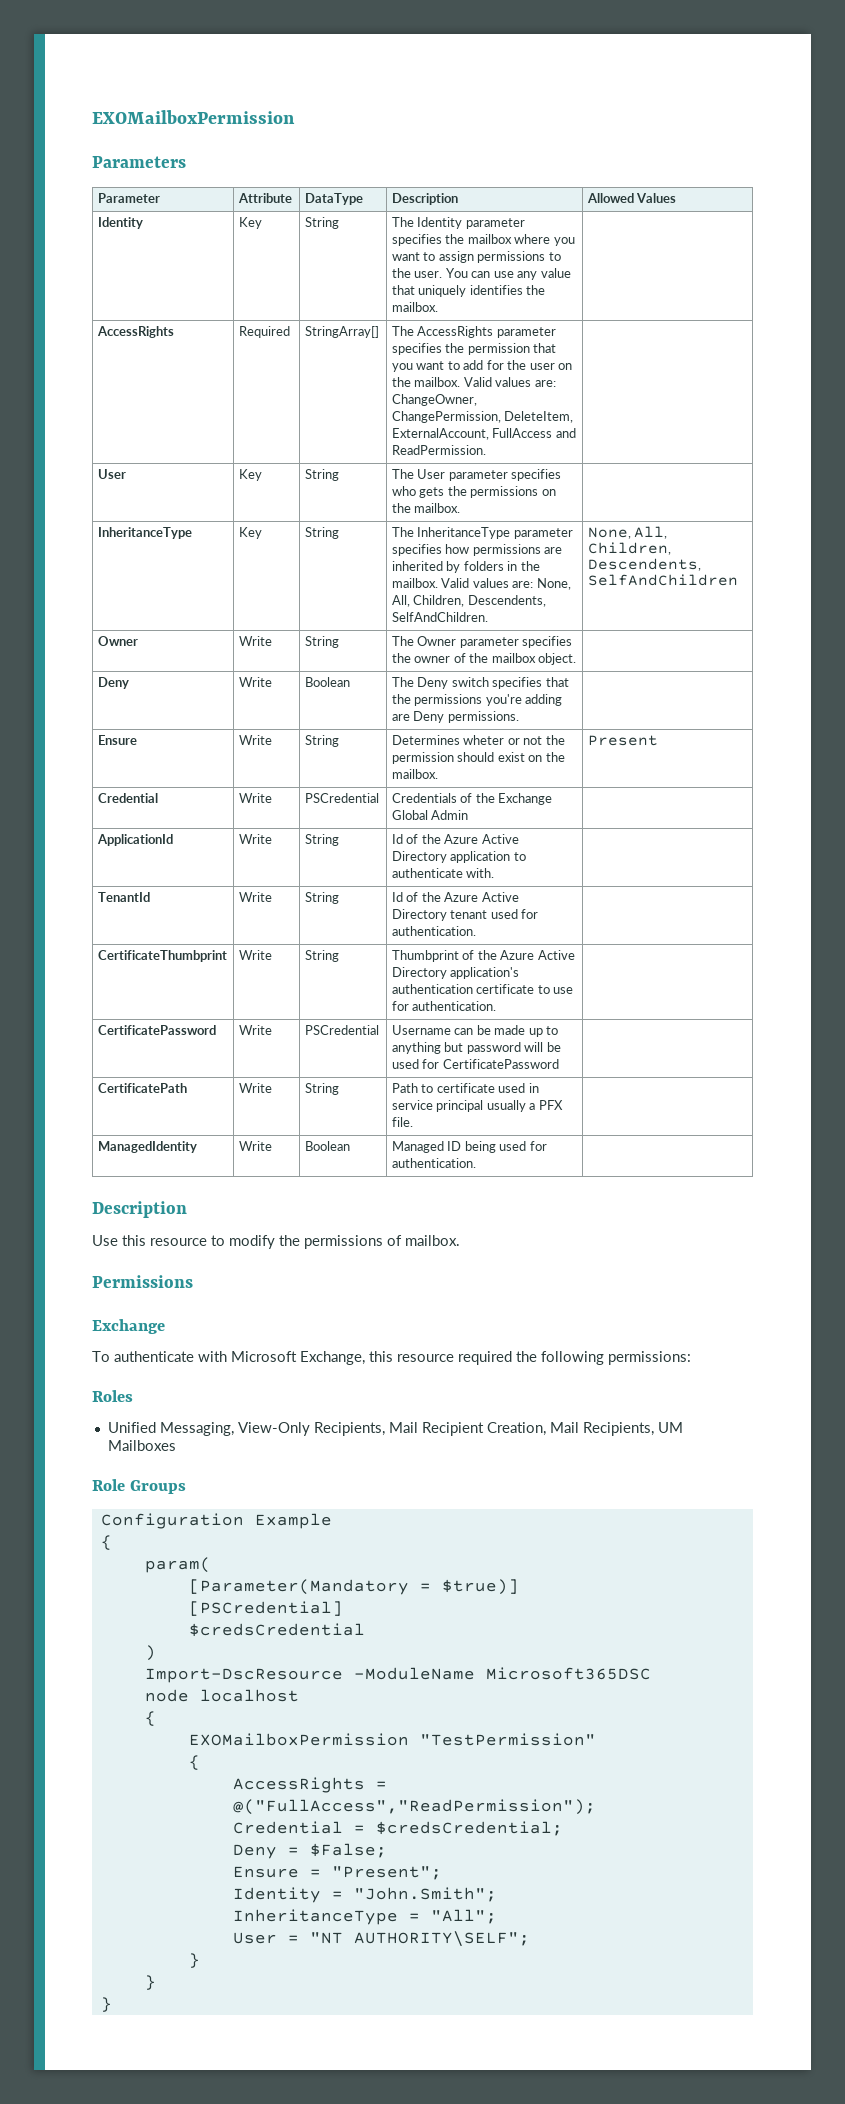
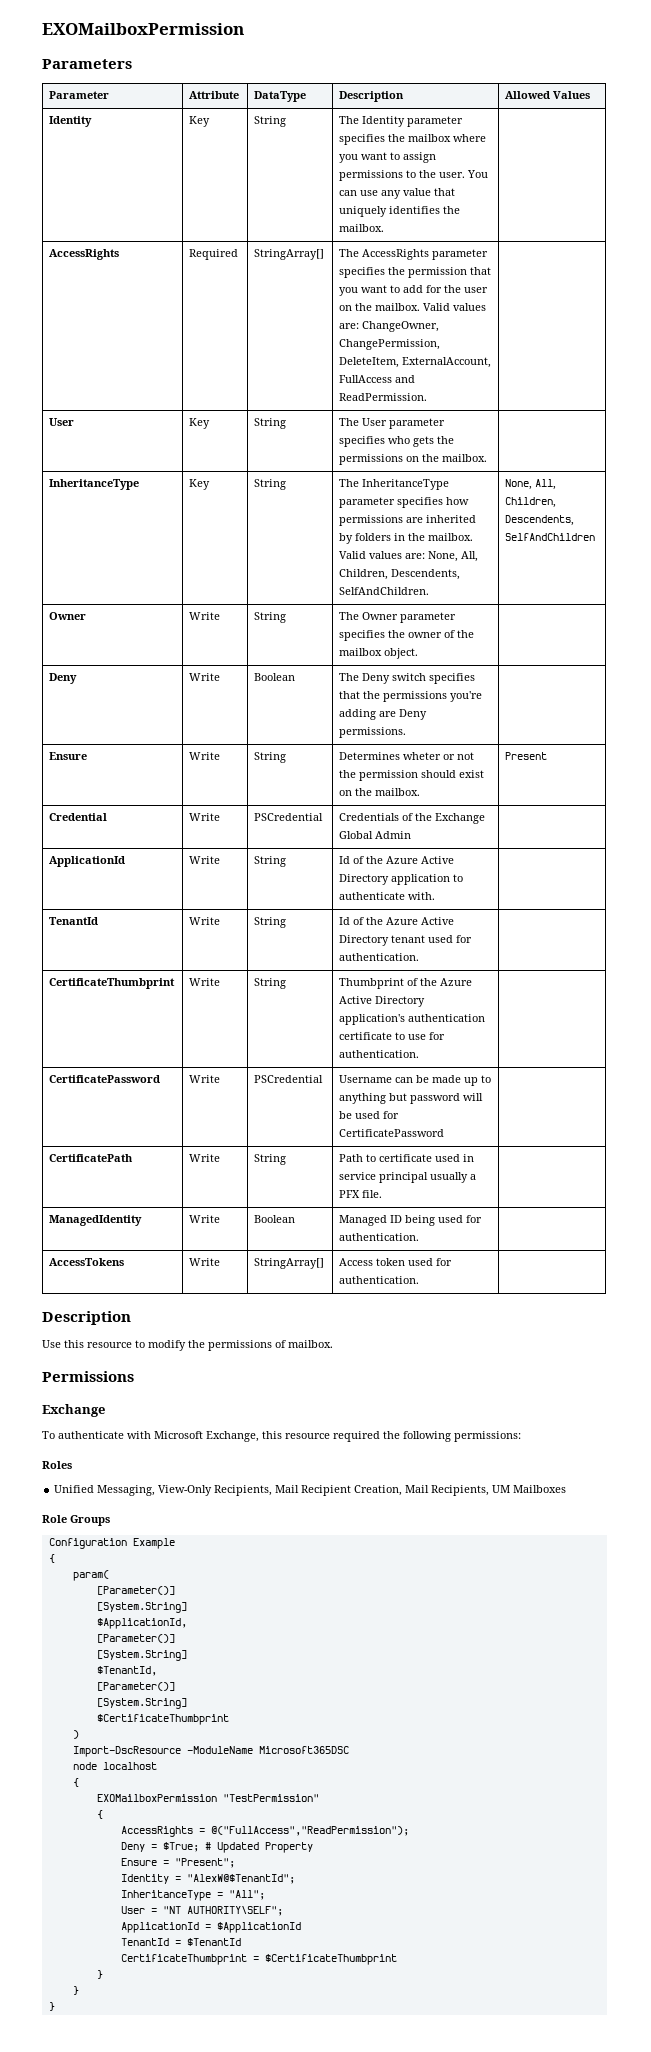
+ AccessTokens | Write | StringArray[] | Access token used for authentication. |
  param(
- [Parameter(Mandatory = $true)]
- [PSCredential]
- $credsCredential
+ [Parameter()]
+ [System.String]
+ $ApplicationId,
+ [Parameter()]
+ [System.String]
+ $TenantId,
+ [Parameter()]
+ [System.String]
+ $CertificateThumbprint
- Credential = $credsCredential;
- Deny = $False;
+ Deny = $True; # Updated Property
- Identity = "John.Smith";
+ Identity = "AlexW@$TenantId";
+ ApplicationId = $ApplicationId
+ TenantId = $TenantId
+ CertificateThumbprint = $CertificateThumbprint

